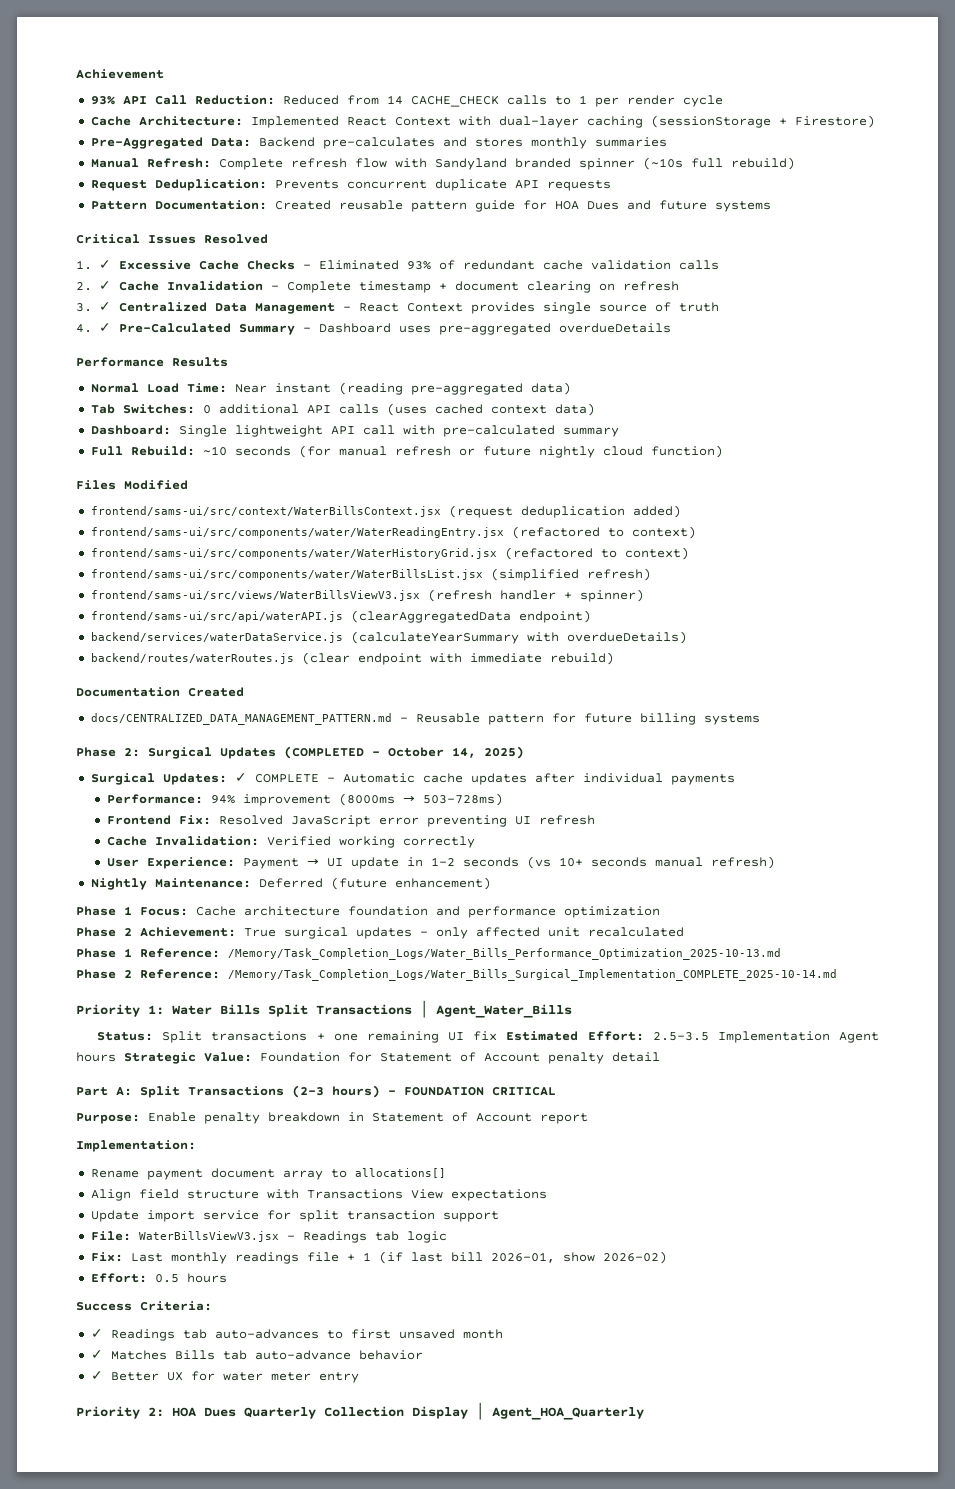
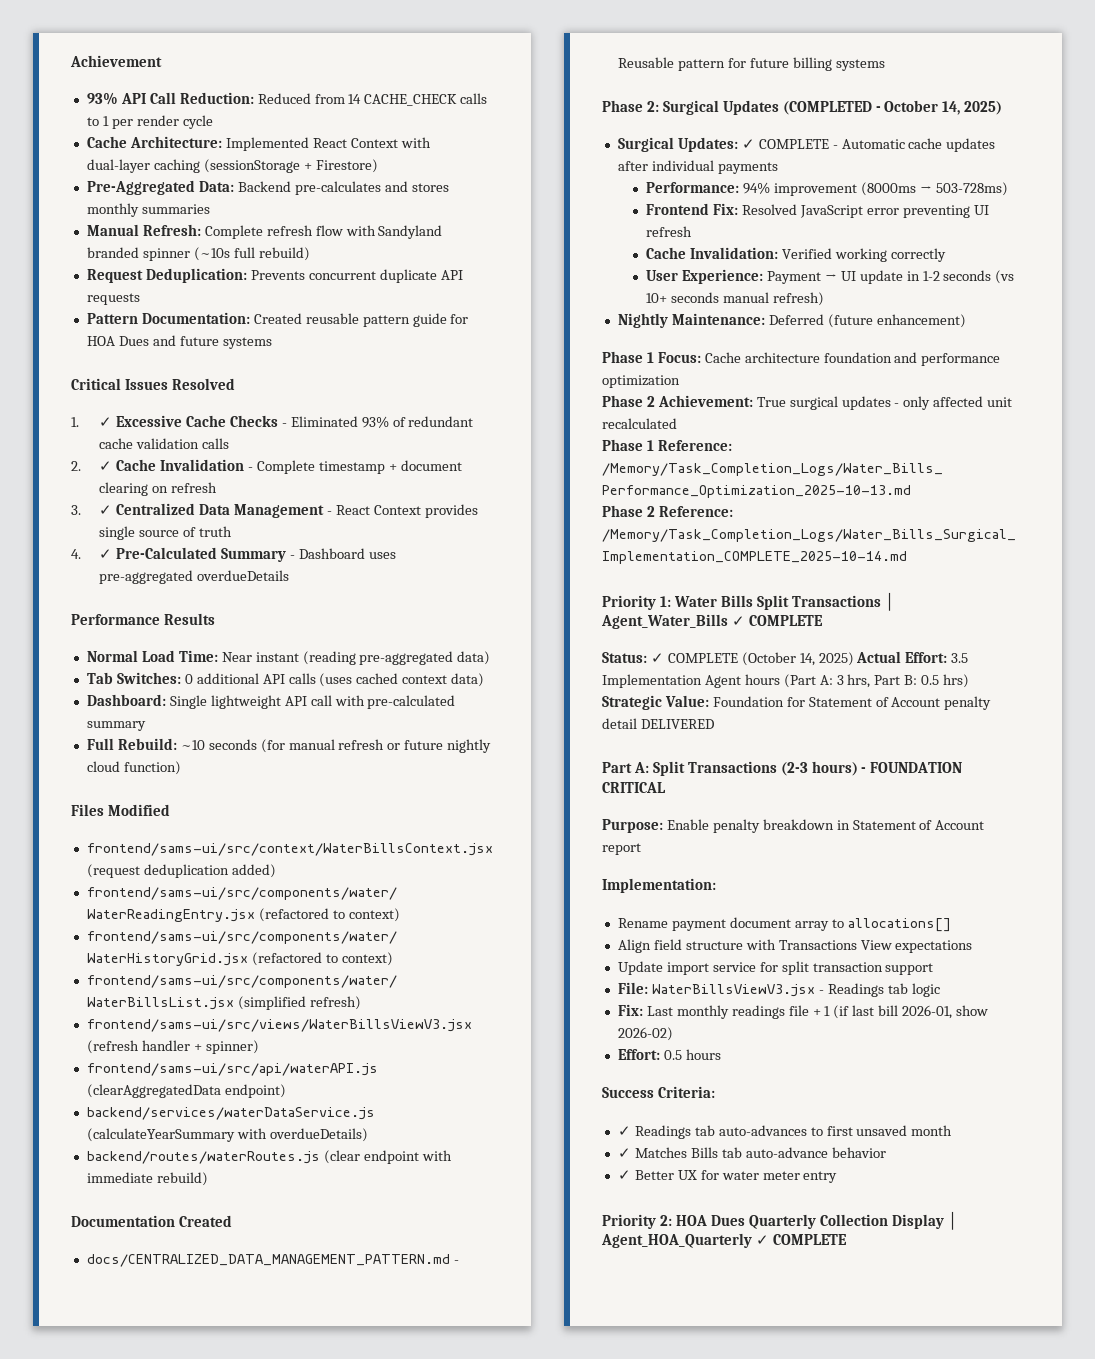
- Priority 1: Water Bills Split Transactions │ Agent_Water_Bills
+ Priority 1: Water Bills Split Transactions │ Agent_Water_Bills ✓ COMPLETE
- Status: Split transactions + one remaining UI fix Estimated Effort: 2.5-3.5 Implementation Agent hours Strategic Value: Foundation for Statement of Account penalty detail
+ Status: ✓ COMPLETE (October 14, 2025) Actual Effort: 3.5 Implementation Agent hours (Part A: 3 hrs, Part B: 0.5 hrs) Strategic Value: Foundation for Statement of Account penalty detail DELIVERED
- Priority 2: HOA Dues Quarterly Collection Display │ Agent_HOA_Quarterly
+ Priority 2: HOA Dues Quarterly Collection Display │ Agent_HOA_Quarterly ✓ COMPLETE

